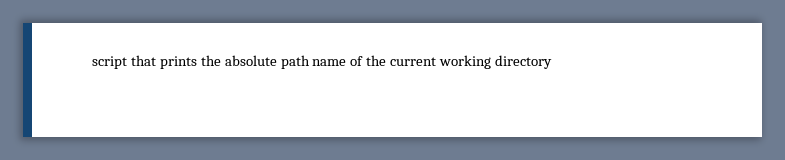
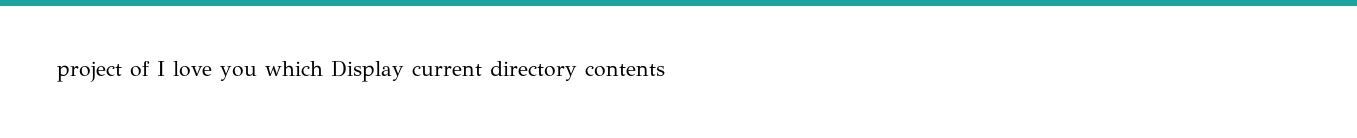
- script that prints the absolute path name of the current working directory
+ project of I love you which Display current directory contents

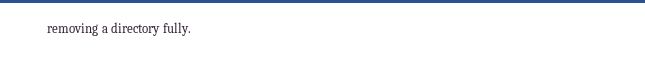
- project of I love you which Display current directory contents
+ removing a directory fully.

